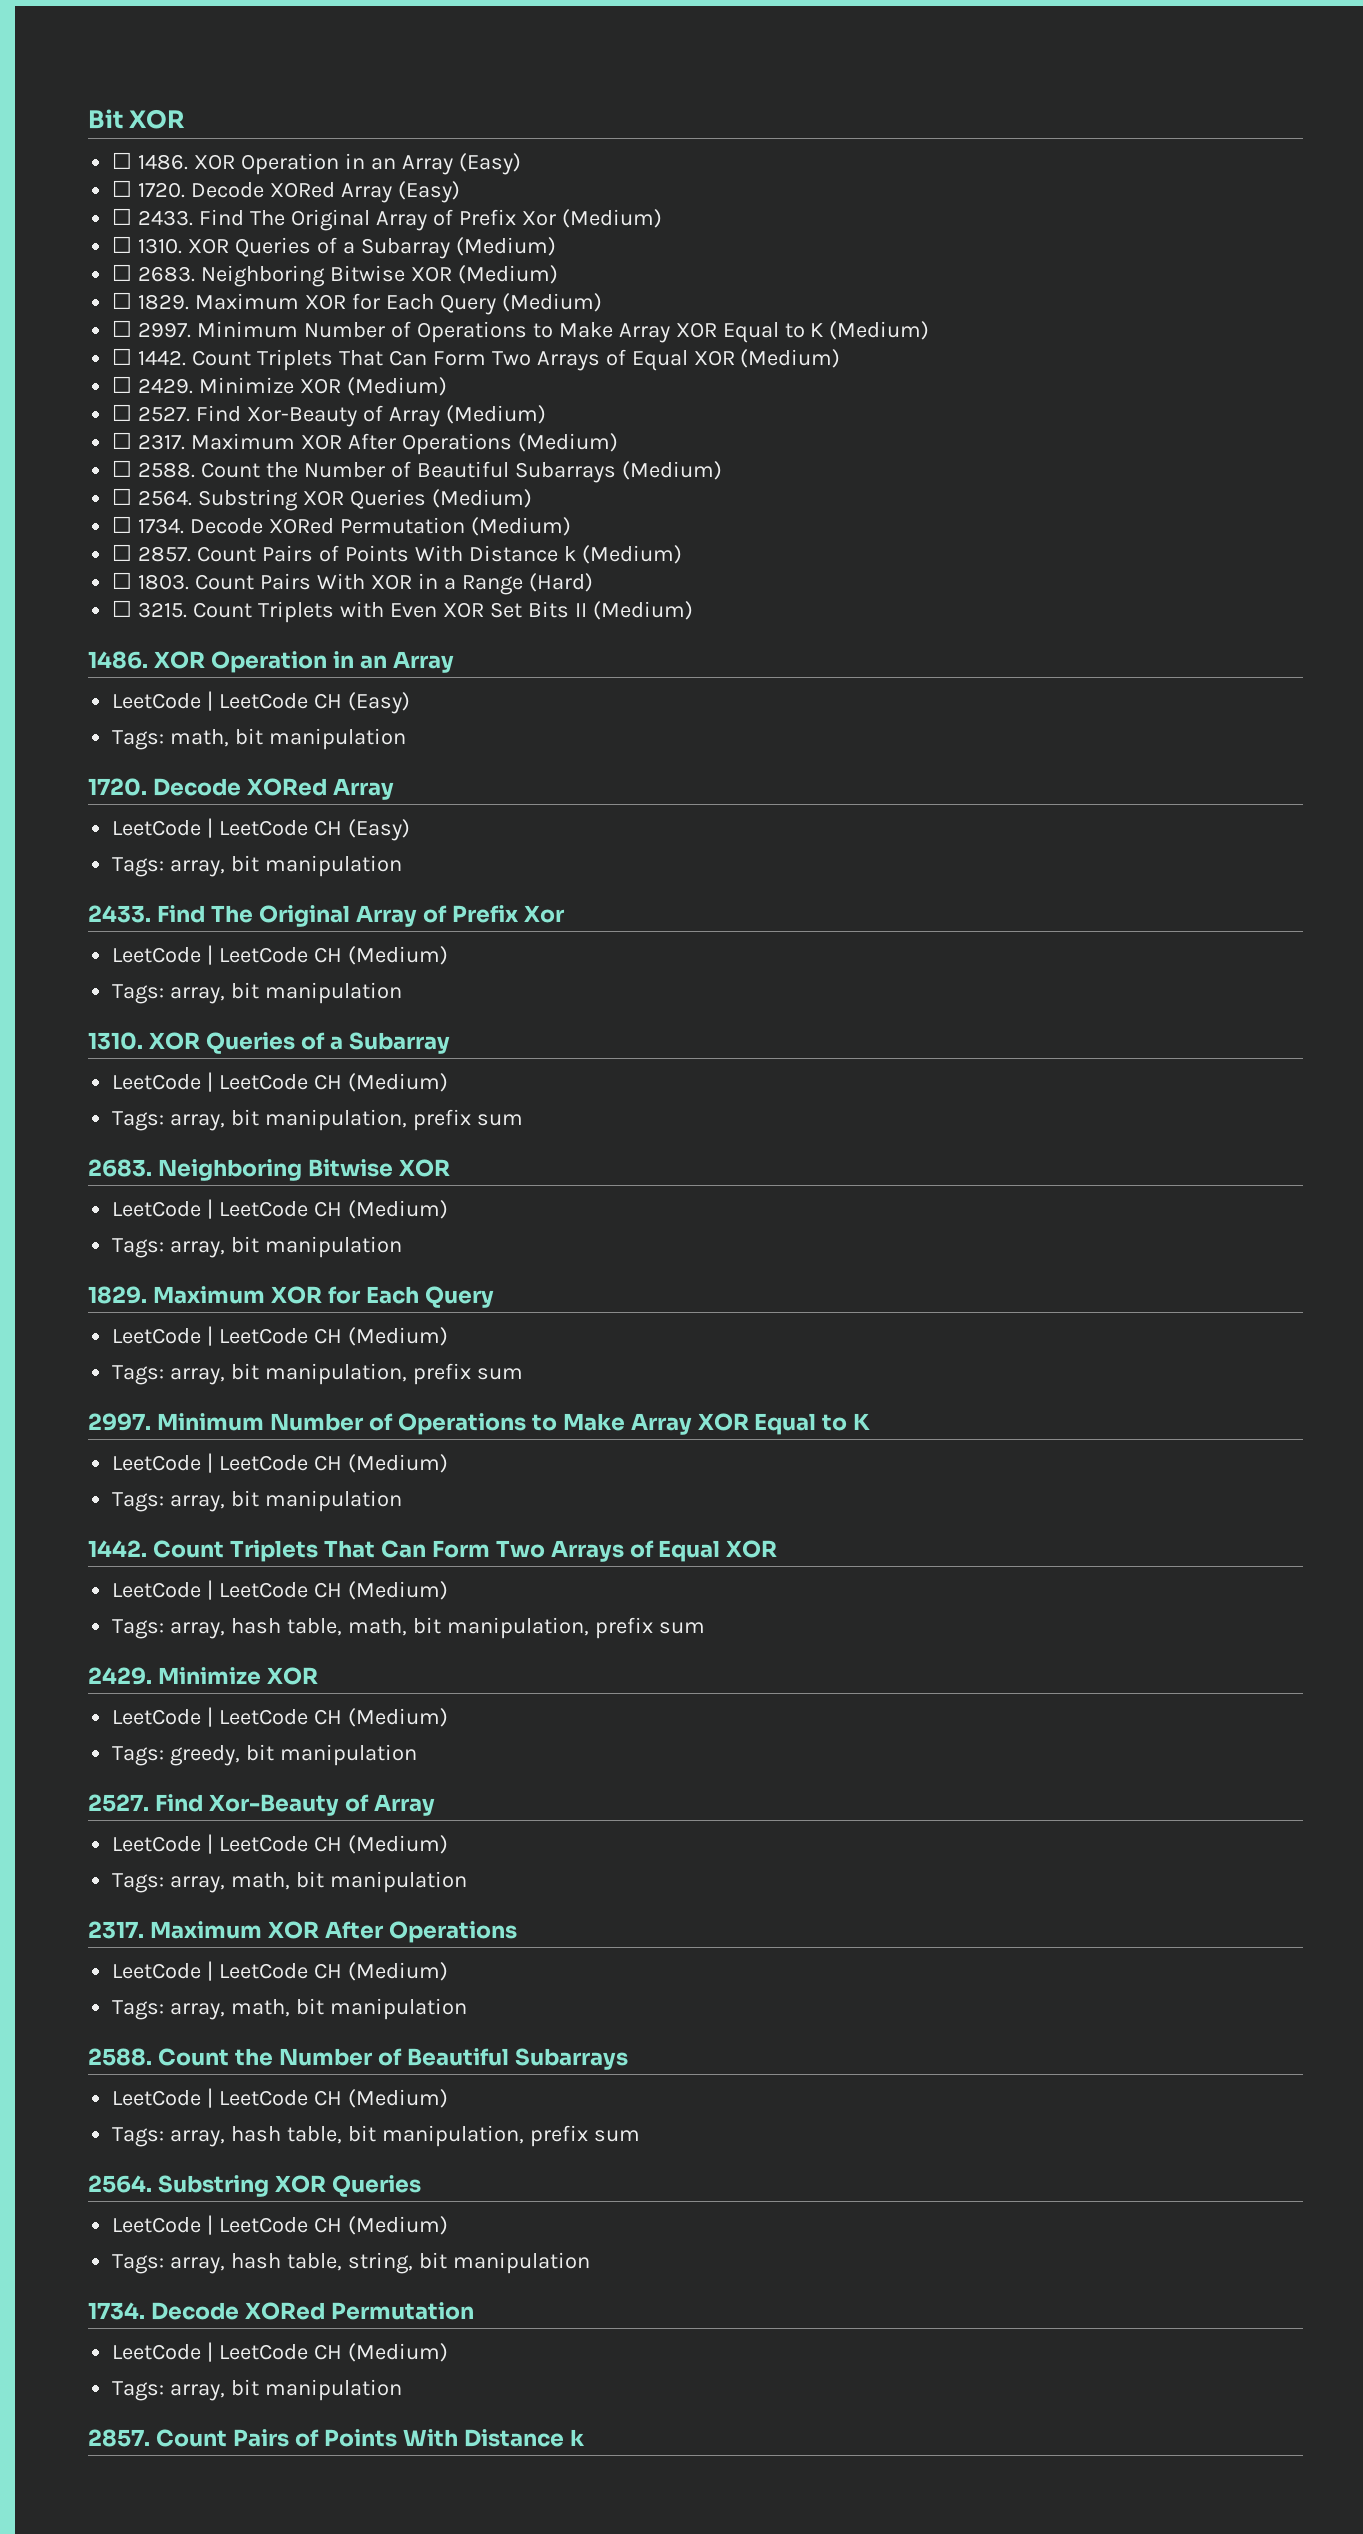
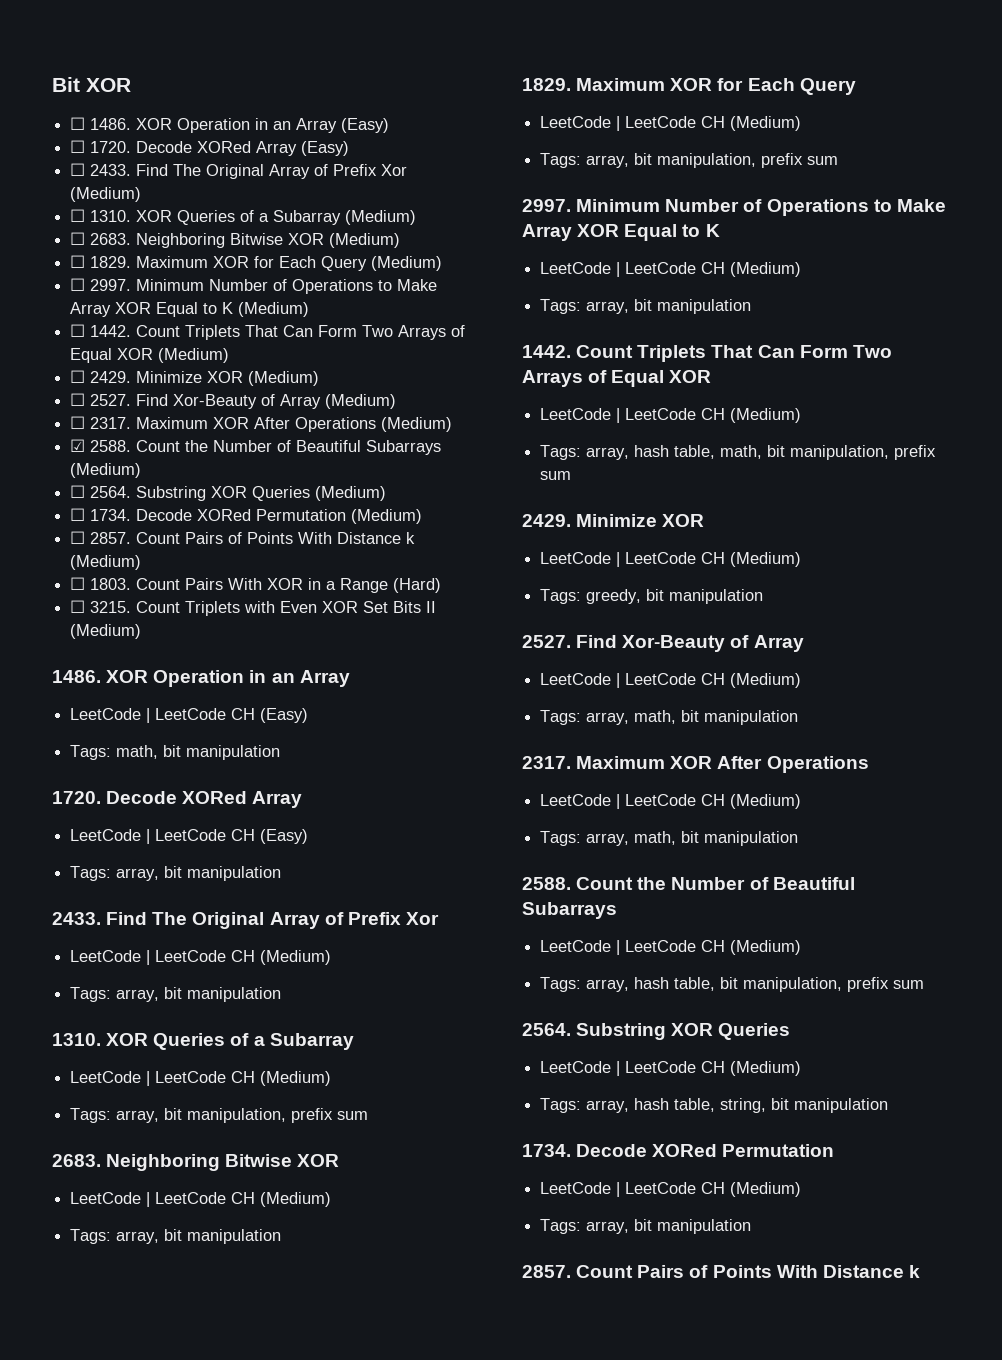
- ☐ 2588.
+ ☑ 2588.

